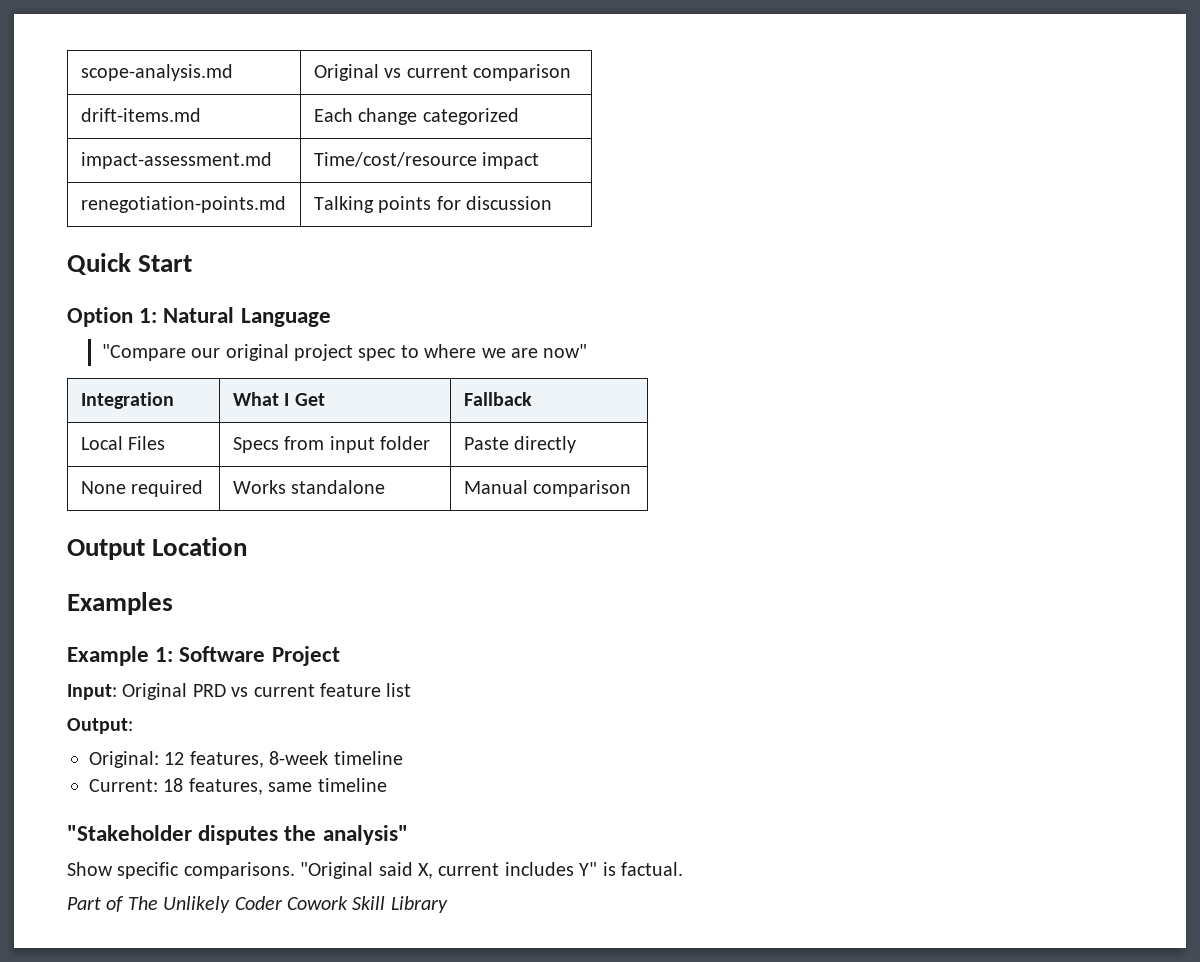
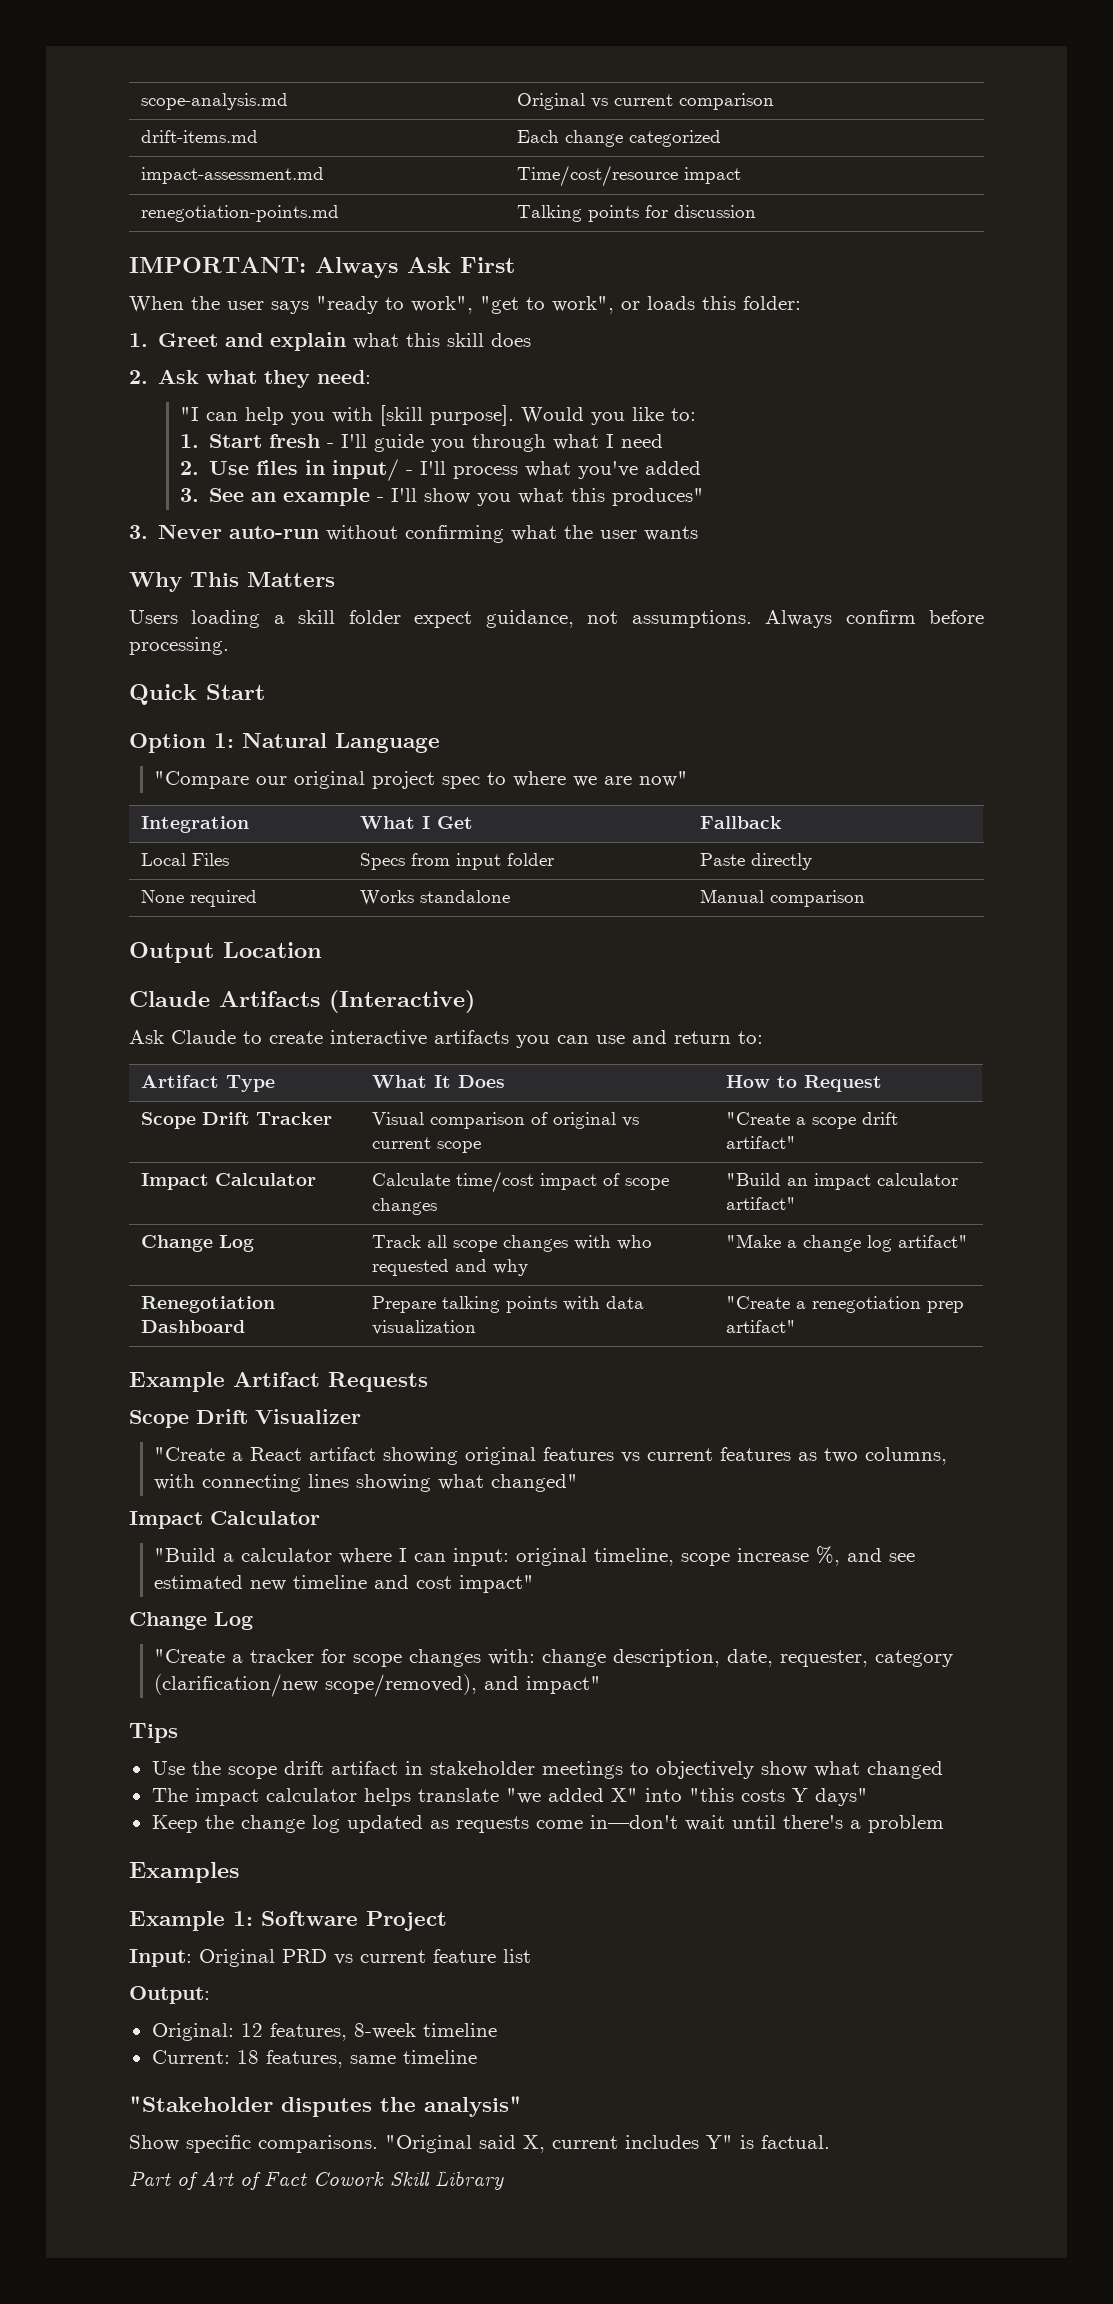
+ IMPORTANT: Always Ask First
+ When the user says "ready to work", "get to work", or loads this folder:
+ 1. Greet and explain what this skill does
+ 2. Ask what they need:
+ "I can help you with [skill purpose]. Would you like to:
+ 1. Start fresh - I'll guide you through what I need
+ 2. Use files in input/ - I'll process what you've added
+ 3. See an example - I'll show you what this produces"
+ 3. Never auto-run without confirming what the user wants
+ Why This Matters
+ Users loading a skill folder expect guidance, not assumptions. Always confirm before processing.
+ Claude Artifacts (Interactive)
+ Ask Claude to create interactive artifacts you can use and return to:
+ Artifact Type | What It Does | How to Request
+ Scope Drift Tracker | Visual comparison of original vs current scope | "Create a scope drift artifact"
+ Impact Calculator | Calculate time/cost impact of scope changes | "Build an impact calculator artifact"
+ Change Log | Track all scope changes with who requested and why | "Make a change log artifact"
+ Renegotiation Dashboard | Prepare talking points with data visualization | "Create a renegotiation prep artifact"
+ Example Artifact Requests
+ Scope Drift Visualizer
+ "Create a React artifact showing original features vs current features as two columns, with connecting lines showing what changed"
+ Impact Calculator
+ "Build a calculator where I can input: original timeline, scope increase %, and see estimated new timeline and cost impact"
+ Change Log
+ "Create a tracker for scope changes with: change description, date, requester, category (clarification/new scope/removed), and impact"
+ Tips
+ Use the scope drift artifact in stakeholder meetings to objectively show what changed
+ The impact calculator helps translate "we added X" into "this costs Y days"
+ Keep the change log updated as requests come in—don't wait until there's a problem
- Part of The Unlikely Coder Cowork Skill Library
+ Part of Art of Fact Cowork Skill Library

